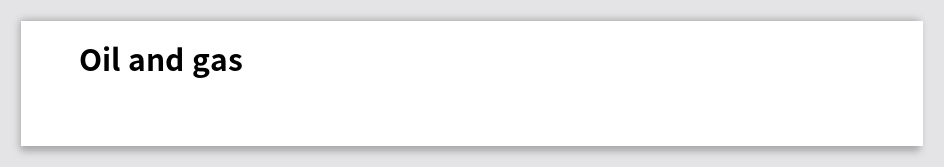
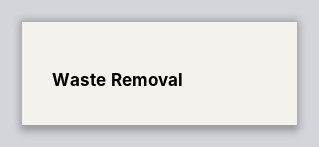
- Oil and gas
+ Waste Removal

